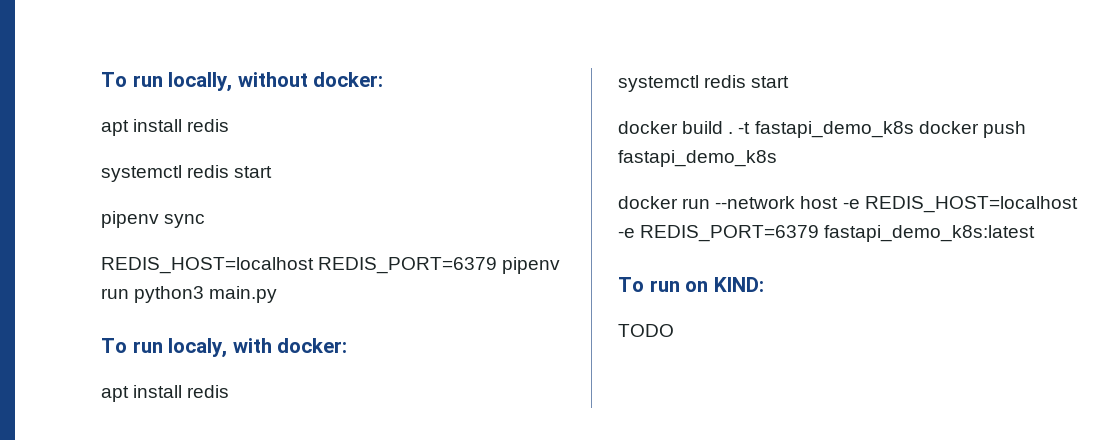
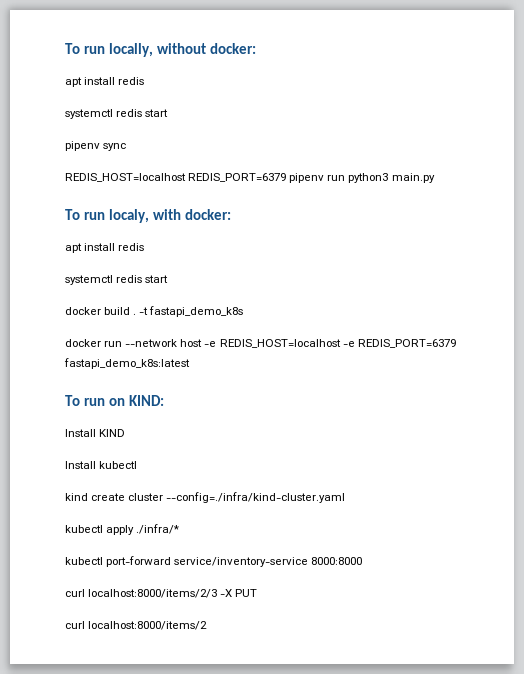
- -t fastapi_demo_k8s docker push fastapi_demo_k8s
+ -t fastapi_demo_k8s
- TODO
+ Install KIND
+ Install kubectl
+ kind create cluster --config=./infra/kind-cluster.yaml
+ kubectl apply ./infra/*
+ kubectl port-forward service/inventory-service 8000:8000
+ curl localhost:8000/items/2/3 -X PUT
+ curl localhost:8000/items/2

